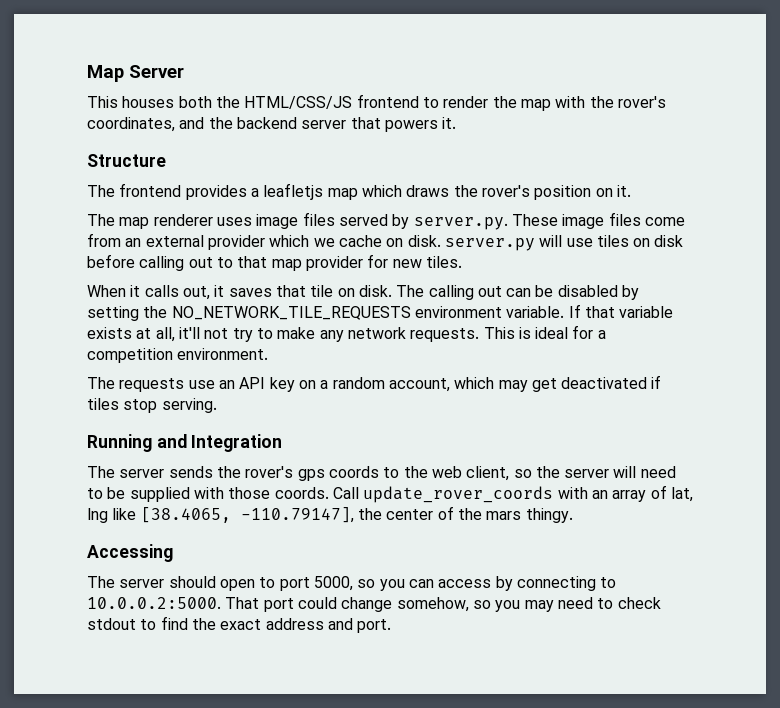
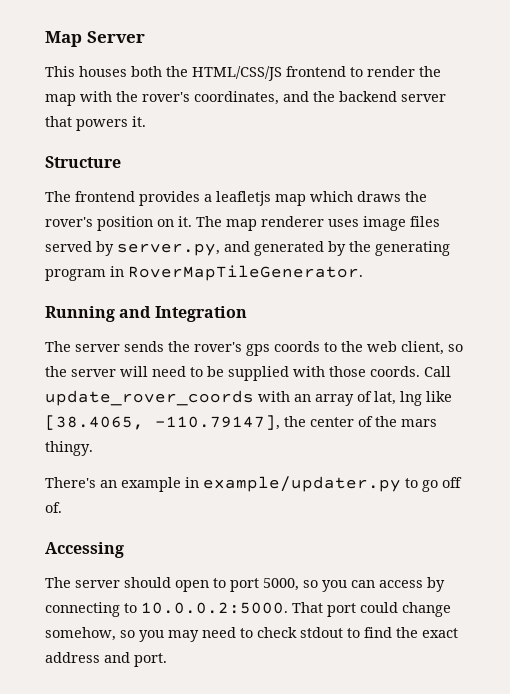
- The frontend provides a leafletjs map which draws the rover's position on it.
- The map renderer uses image files served by server.py. These image files come from an external provider which we cache on disk. server.py will use tiles on disk before calling out to that map provider for new tiles.
- When it calls out, it saves that tile on disk. The calling out can be disabled by setting the NO_NETWORK_TILE_REQUESTS environment variable. If that variable exists at all, it'll not try to make any network requests. This is ideal for a competition environment.
- The requests use an API key on a random account, which may get deactivated if tiles stop serving.
+ The frontend provides a leafletjs map which draws the rover's position on it. The map renderer uses image files served by server.py, and generated by the generating program in RoverMapTileGenerator.
+ There's an example in example/updater.py to go off of.

